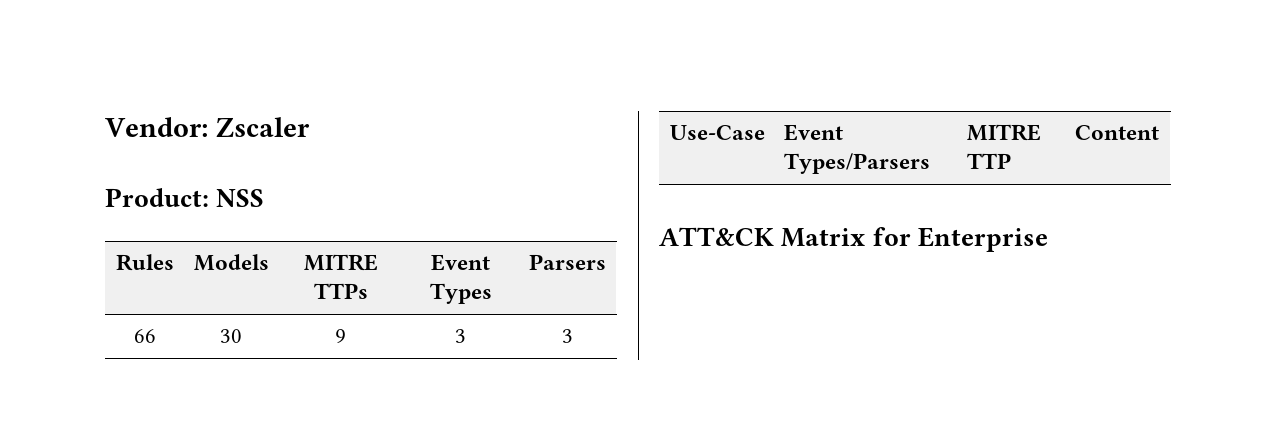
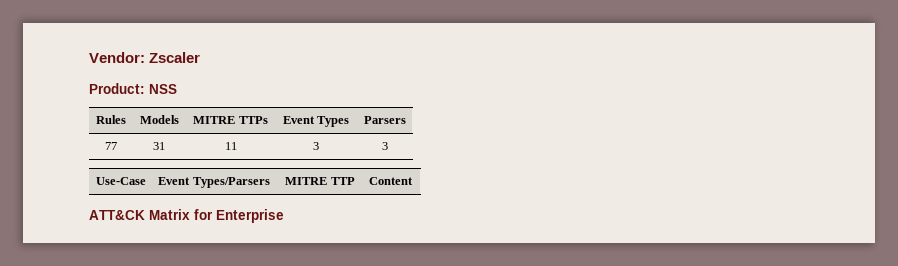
- 66 | 30 | 9 | 3 | 3
+ 77 | 31 | 11 | 3 | 3

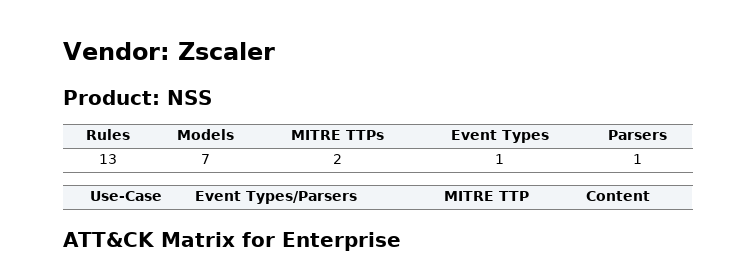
- 77 | 31 | 11 | 3 | 3
+ 13 | 7 | 2 | 1 | 1

